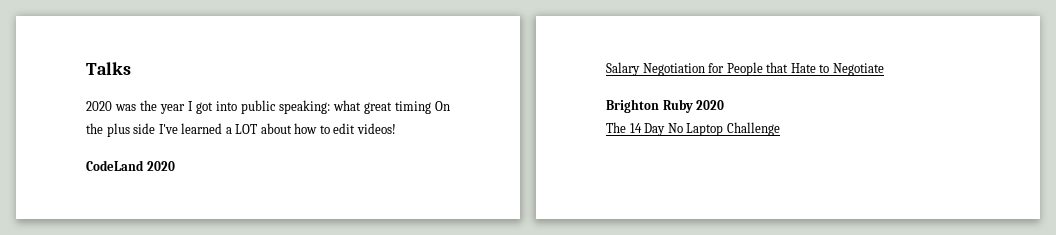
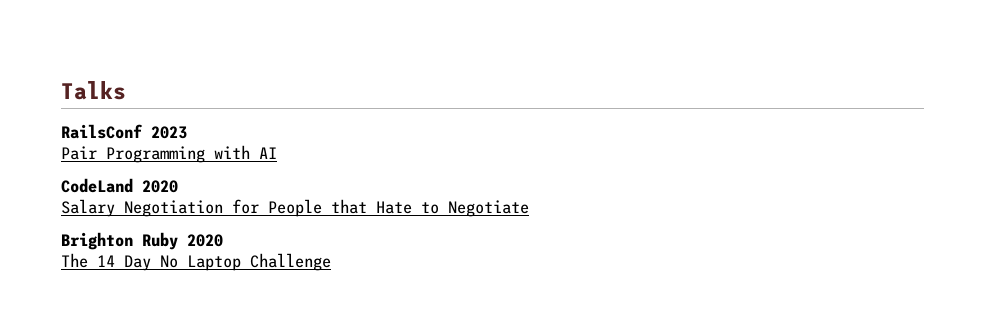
- 2020 was the year I got into public speaking: what great timing On the plus side I've learned a LOT about how to edit videos!
+ RailsConf 2023
+ Pair Programming with AI

